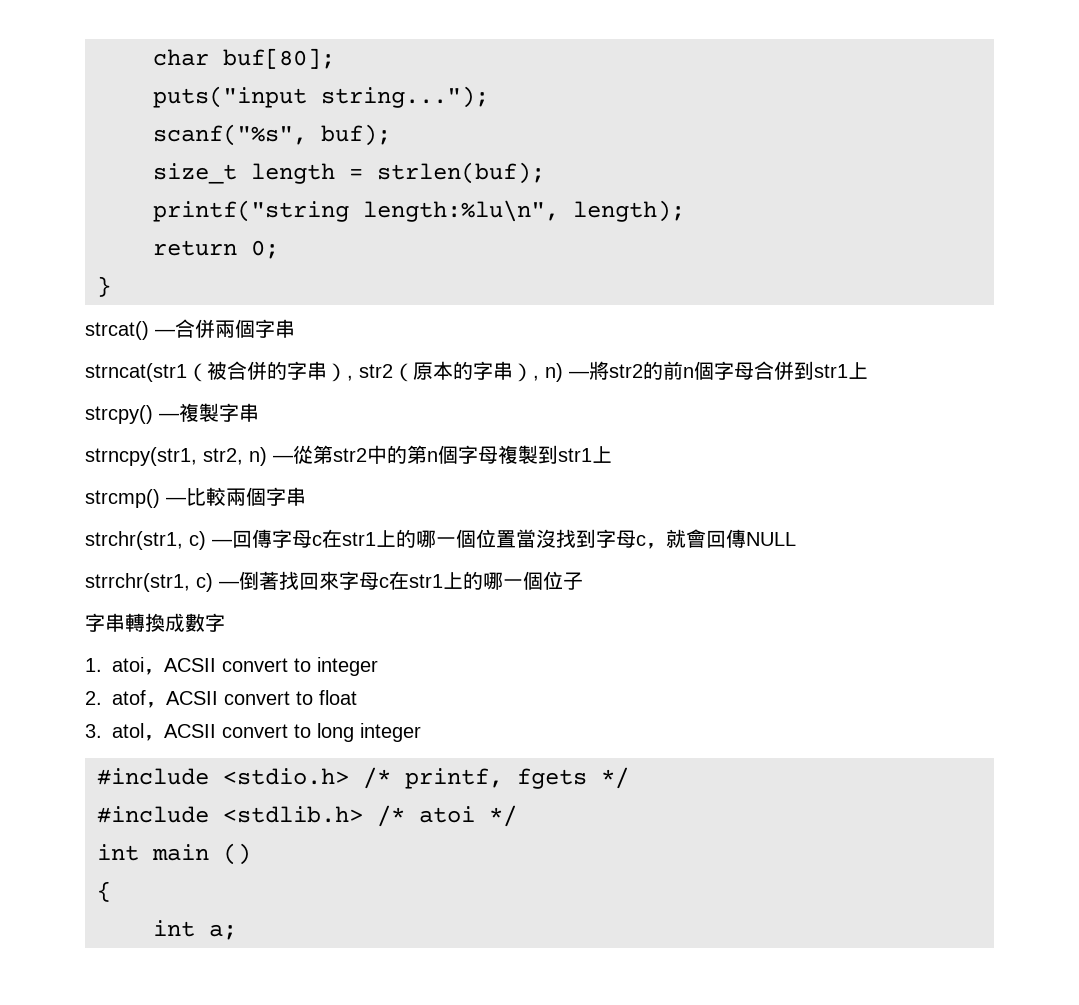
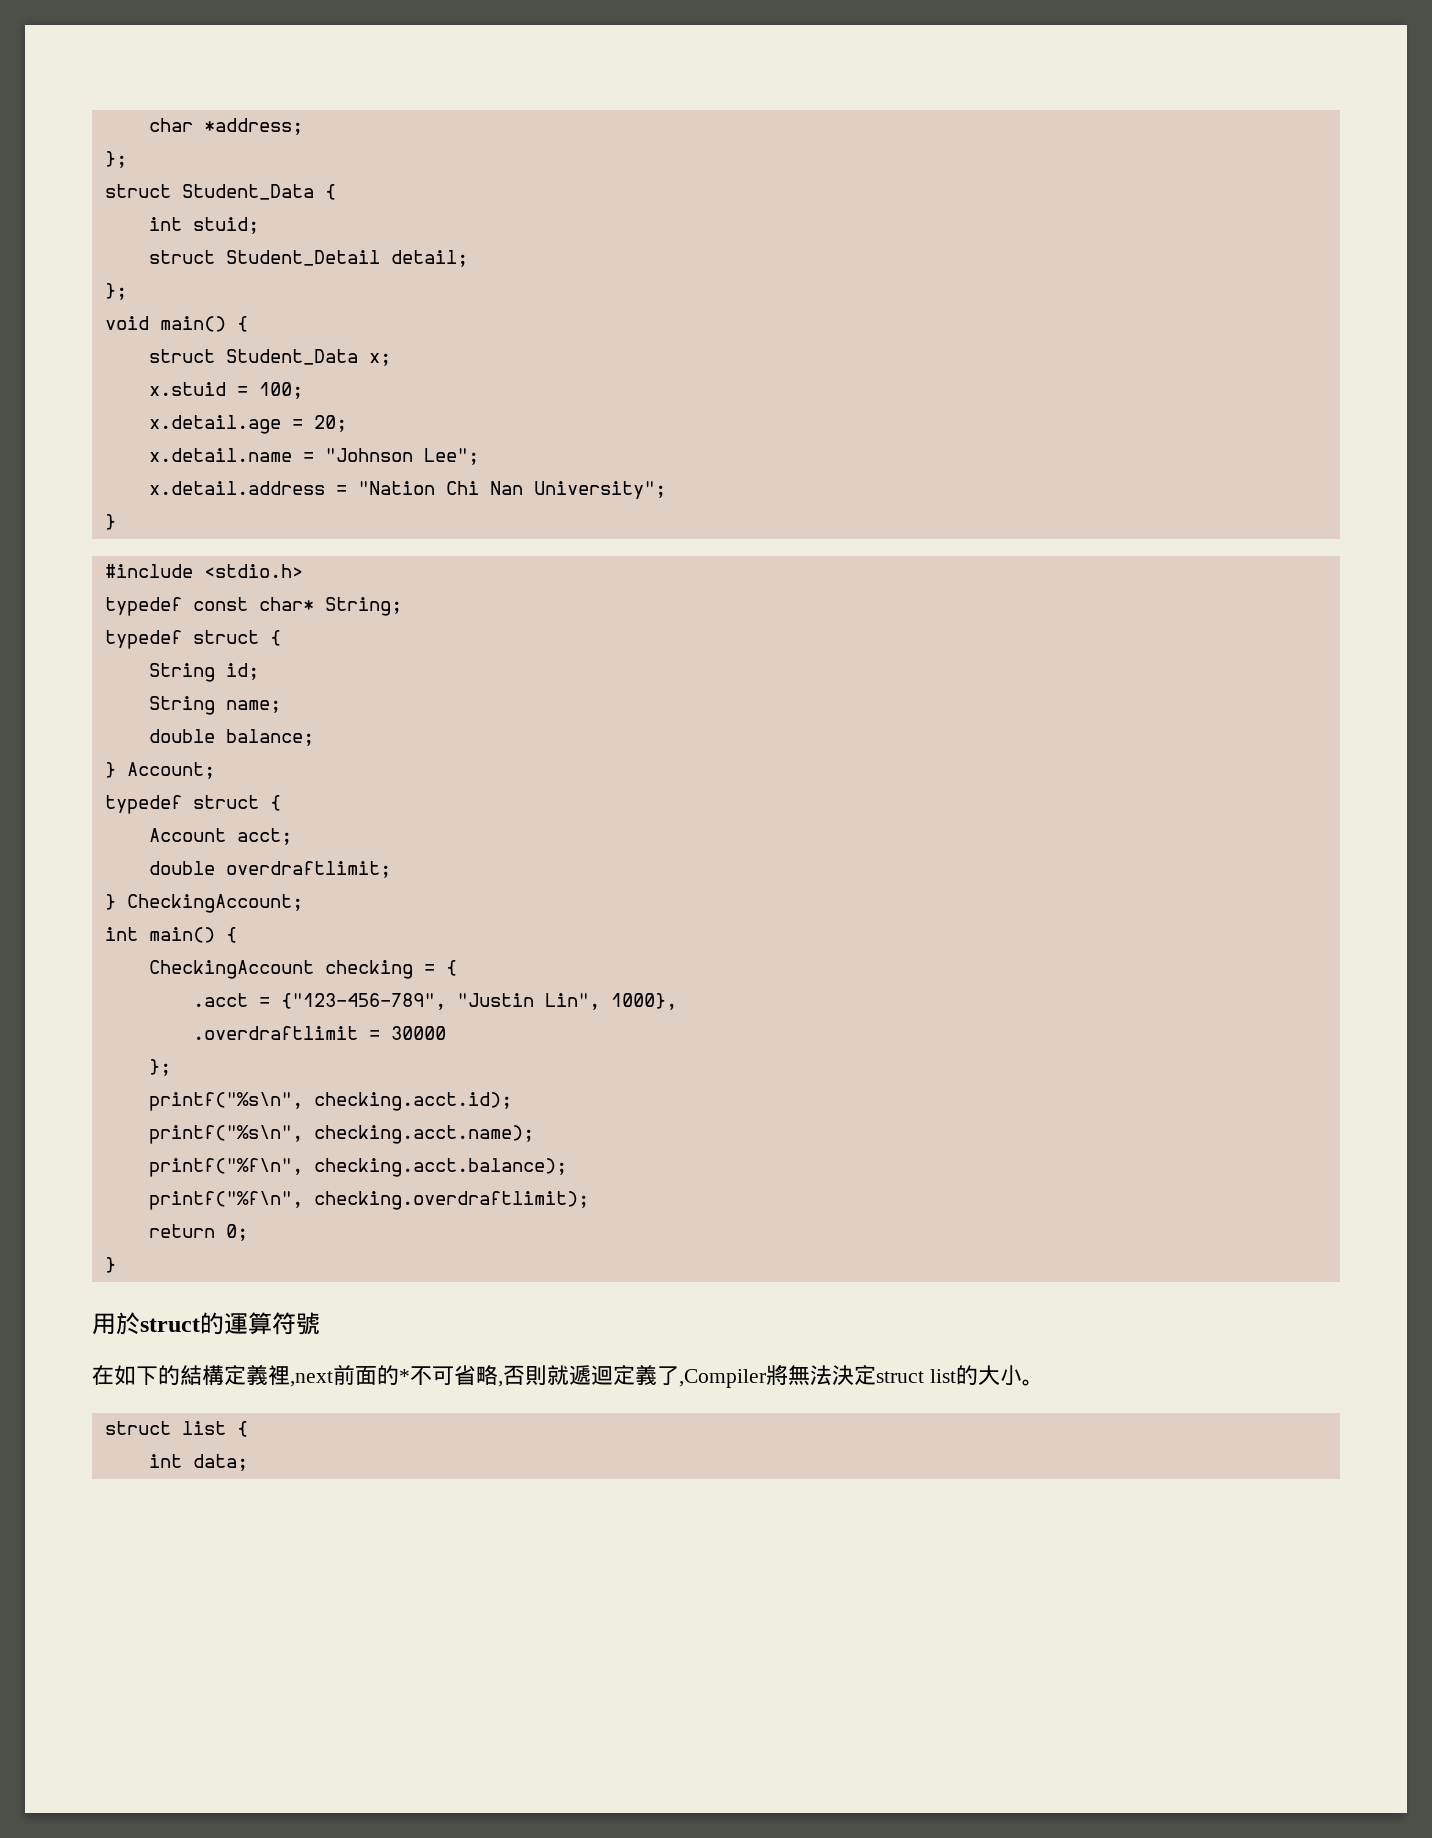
- char buf[80];
- puts("input string...");
- scanf("%s", buf);
- size_t length = strlen(buf);
- printf("string length:%lu\n", length);
+ char *address;
+ };
+ struct Student_Data {
+ int stuid;
+ struct Student_Detail detail;
+ };
+ void main() {
+ struct Student_Data x;
+ x.stuid = 100;
+ x.detail.age = 20;
+ x.detail.name = "Johnson Lee";
+ x.detail.address = "Nation Chi Nan University";
+ }
+ #include <stdio.h>
+ typedef const char* String;
+ typedef struct {
+ String id;
+ String name;
+ double balance;
+ } Account;
+ typedef struct {
+ Account acct;
+ double overdraftlimit;
+ } CheckingAccount;
+ int main() {
+ CheckingAccount checking = {
+ .acct = {"123-456-789", "Justin Lin", 1000},
+ .overdraftlimit = 30000
+ };
+ printf("%s\n", checking.acct.id);
+ printf("%s\n", checking.acct.name);
+ printf("%f\n", checking.acct.balance);
+ printf("%f\n", checking.overdraftlimit);
  return 0;
  }
- strcat() —合併兩個字串
- strncat(str1（被合併的字串）, str2（原本的字串）, n) —將str2的前n個字母合併到str1上
- strcpy() —複製字串
- strncpy(str1, str2, n) —從第str2中的第n個字母複製到str1上
- strcmp() —比較兩個字串
- strchr(str1, c) —回傳字母c在str1上的哪一個位置當沒找到字母c，就會回傳NULL
- strrchr(str1, c) —倒著找回來字母c在str1上的哪一個位子
- 字串轉換成數字
- 1. atoi，ACSII convert to integer
- 2. atof，ACSII convert to float
- 3. atol，ACSII convert to long integer
- #include <stdio.h> /* printf, fgets */
- #include <stdlib.h> /* atoi */
- int main ()
- {
- int a;
+ 用於struct的運算符號
+ 在如下的結構定義裡,next前面的*不可省略,否則就遞迴定義了,Compiler將無法決定struct list的大小。
+ struct list {
+ int data;

